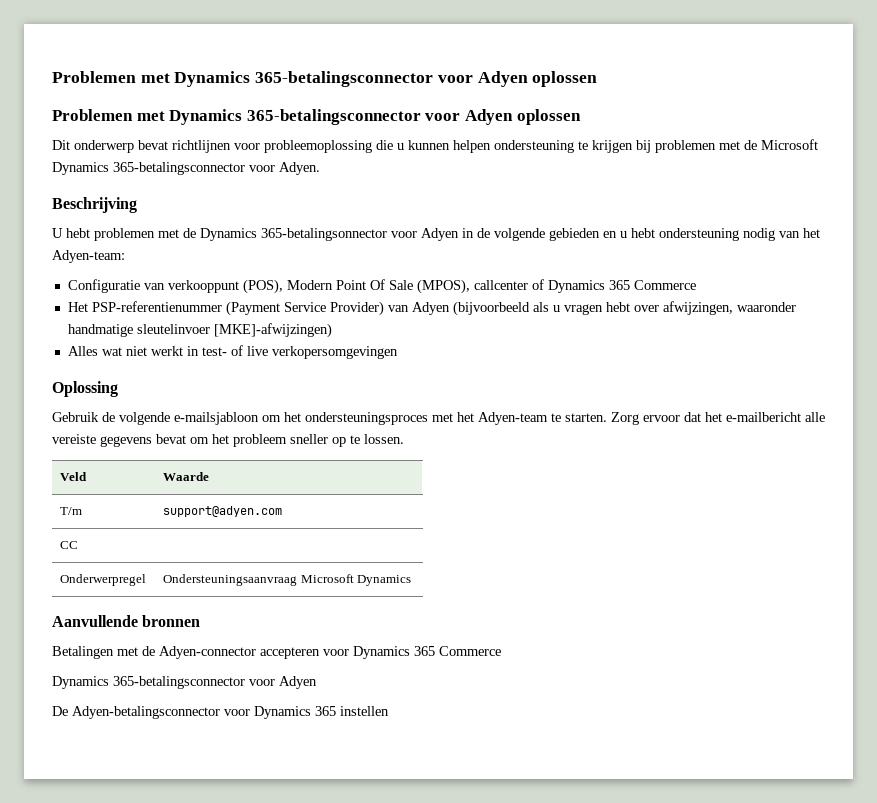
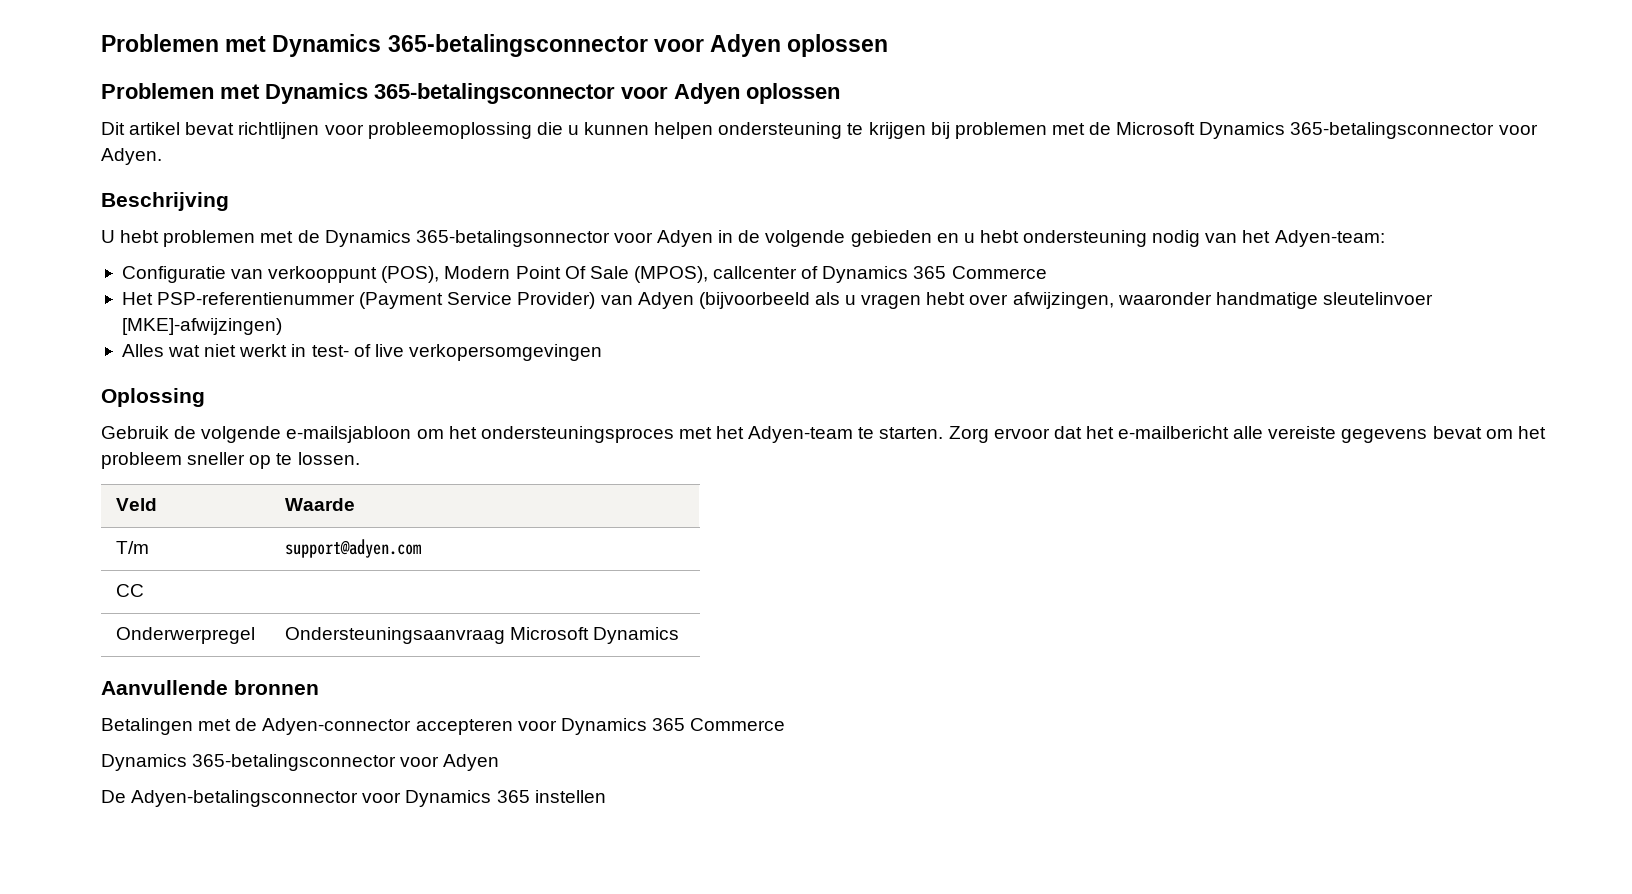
- Dit onderwerp bevat richtlijnen voor probleemoplossing die u kunnen helpen ondersteuning te krijgen bij problemen met de Microsoft Dynamics 365-betalingsconnector voor Adyen.
+ Dit artikel bevat richtlijnen voor probleemoplossing die u kunnen helpen ondersteuning te krijgen bij problemen met de Microsoft Dynamics 365-betalingsconnector voor Adyen.

